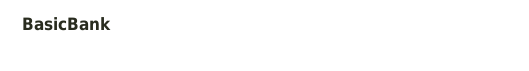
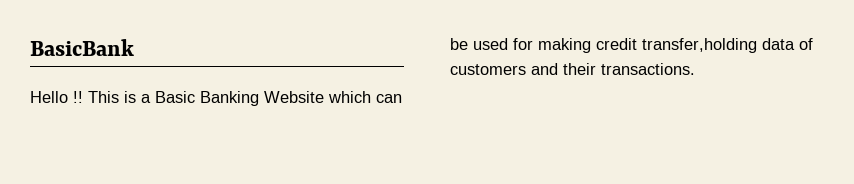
+ Hello !! This is a Basic Banking Website which can be used for making credit transfer,holding data of customers and their transactions.

